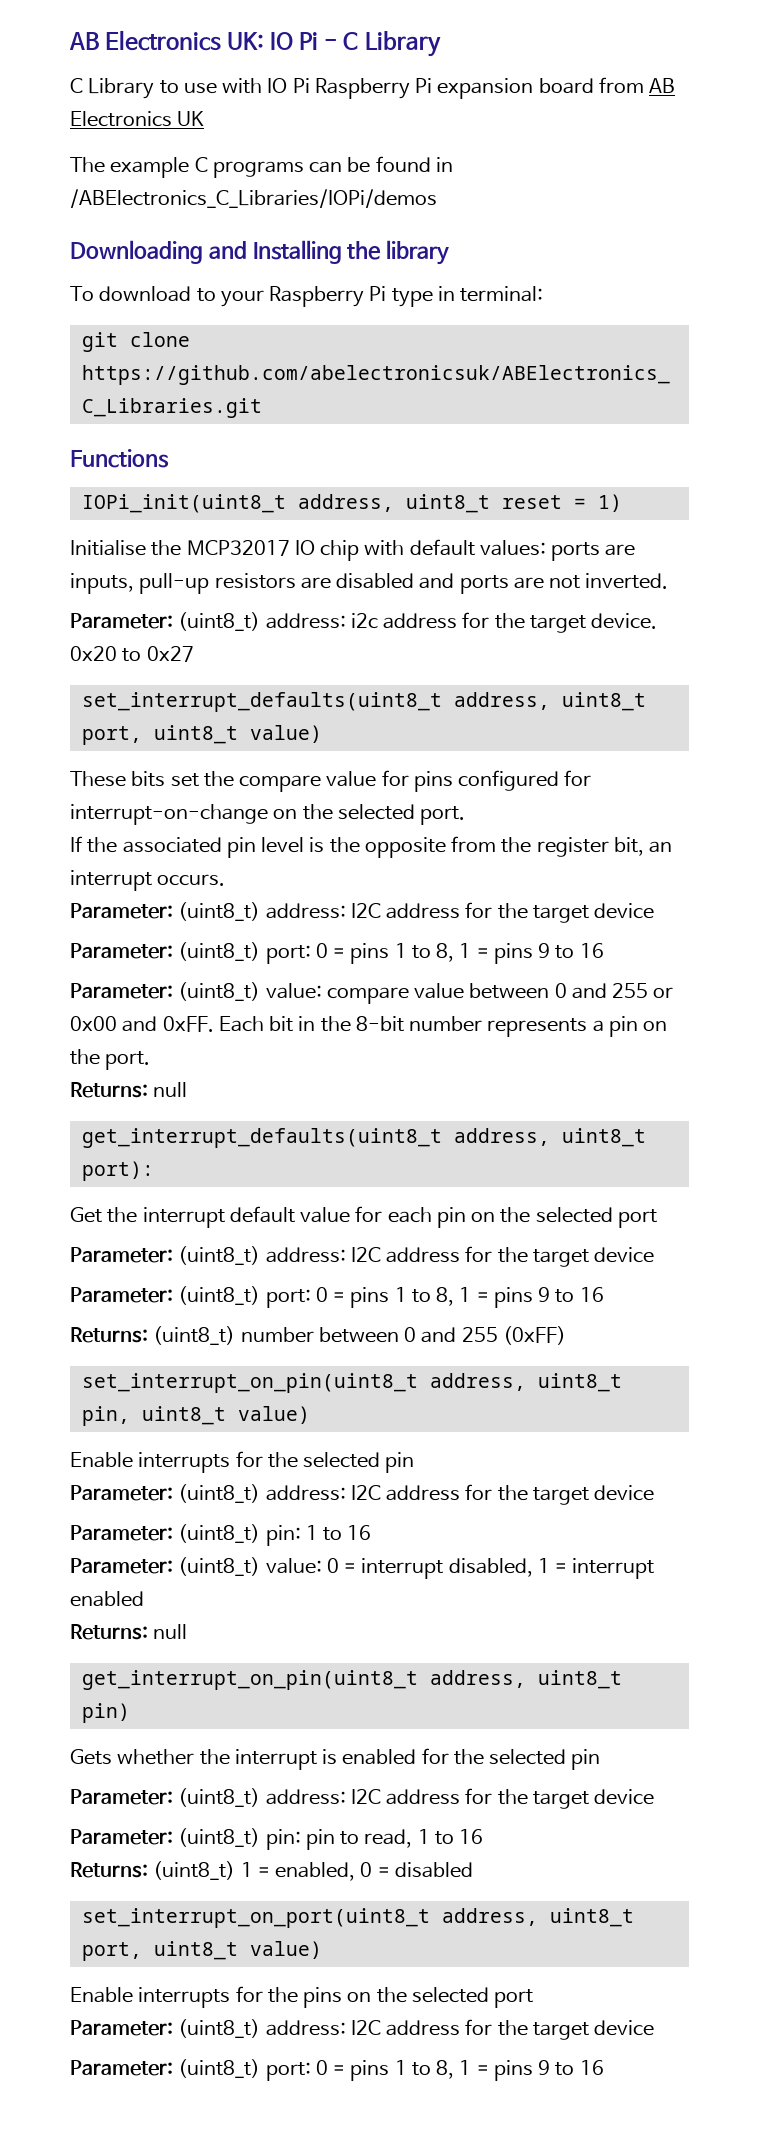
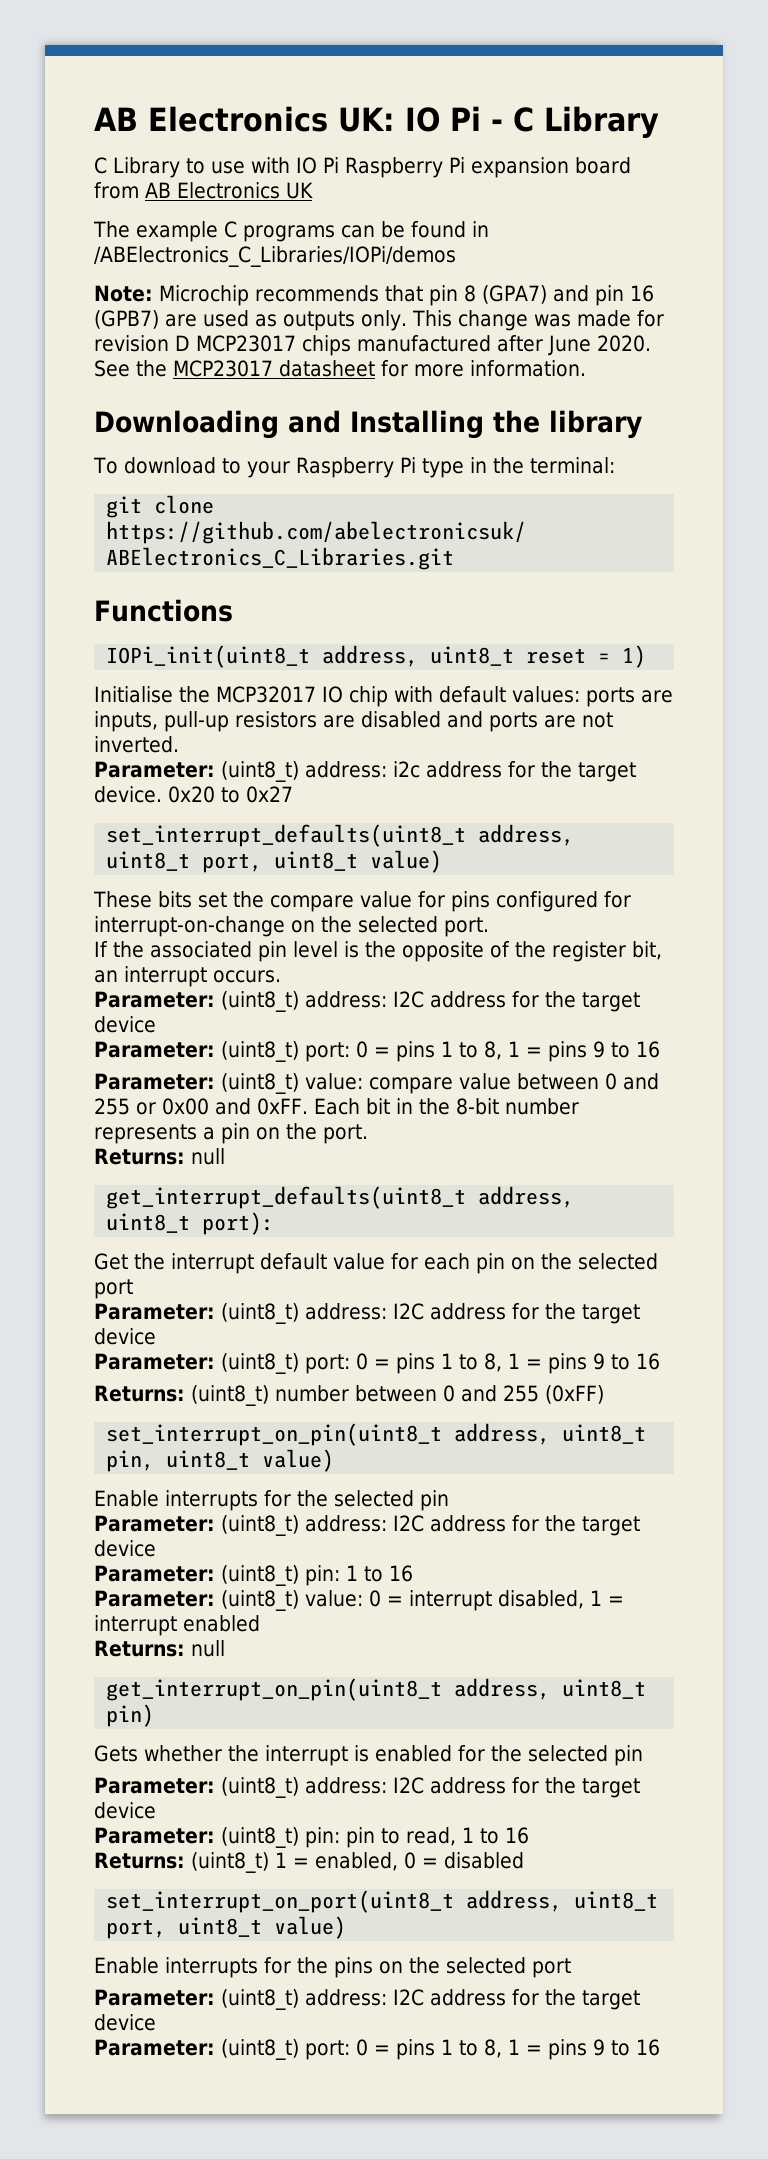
+ Note: Microchip recommends that pin 8 (GPA7) and pin 16 (GPB7) are used as outputs only. This change was made for revision D MCP23017 chips manufactured after June 2020. See the MCP23017 datasheet for more information.
- To download to your Raspberry Pi type in terminal:
+ To download to your Raspberry Pi type in the terminal:
- If the associated pin level is the opposite from the register bit, an interrupt occurs.
+ If the associated pin level is the opposite of the register bit, an interrupt occurs.

